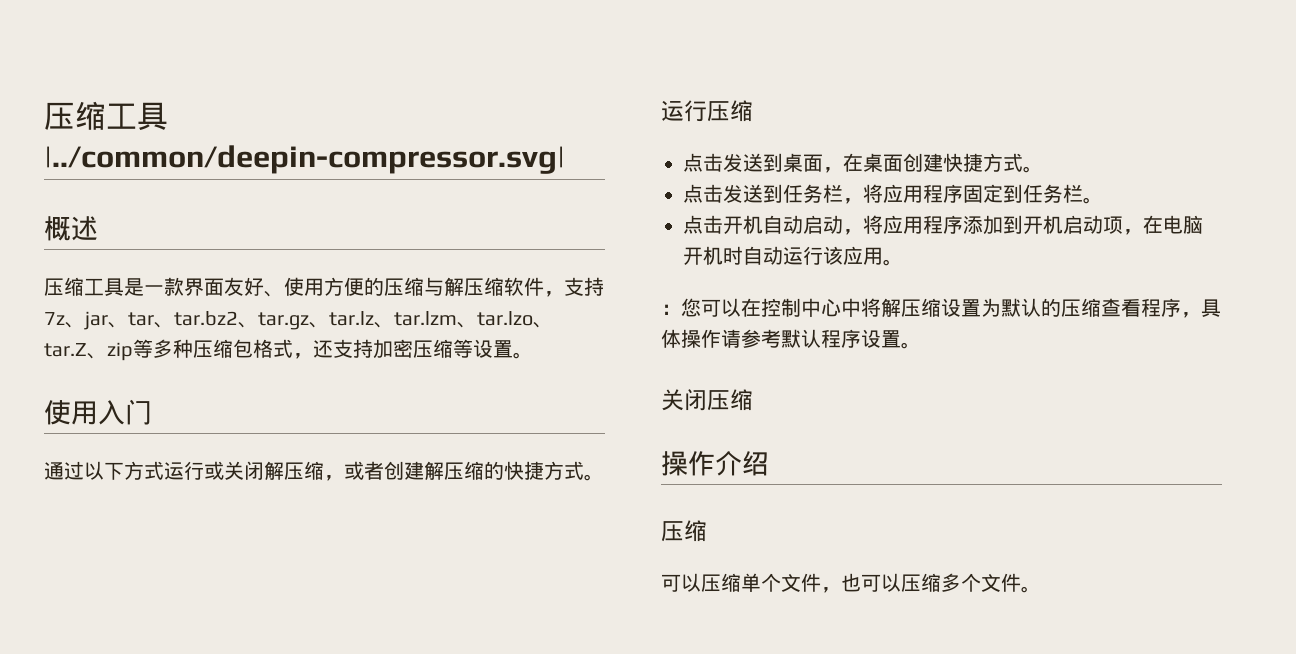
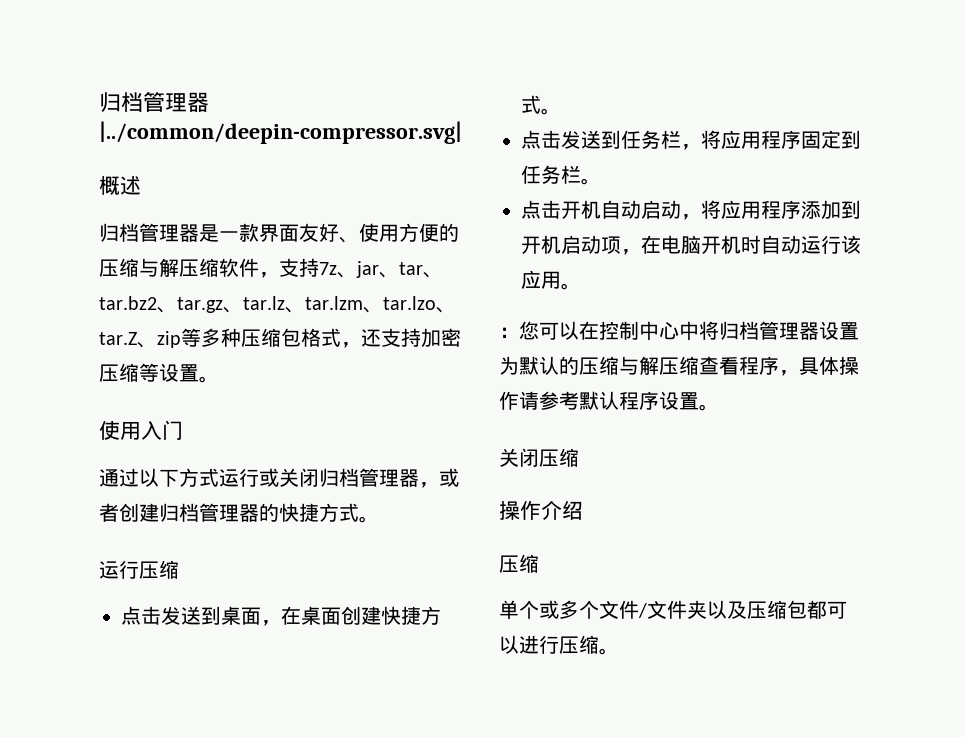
- 压缩工具|../common/deepin-compressor.svg|
+ 归档管理器|../common/deepin-compressor.svg|
- 压缩工具是一款界面友好、使用方便的压缩与解压缩软件，支持7z、jar、tar、tar.bz2、tar.gz、tar.lz、tar.lzm、tar.lzo、tar.Z、zip等多种压缩包格式，还支持加密压缩等设置。
+ 归档管理器是一款界面友好、使用方便的压缩与解压缩软件，支持7z、jar、tar、tar.bz2、tar.gz、tar.lz、tar.lzm、tar.lzo、tar.Z、zip等多种压缩包格式，还支持加密压缩等设置。
- 通过以下方式运行或关闭解压缩，或者创建解压缩的快捷方式。
+ 通过以下方式运行或关闭归档管理器，或者创建归档管理器的快捷方式。
- ：您可以在控制中心中将解压缩设置为默认的压缩查看程序，具体操作请参考默认程序设置。
+ ：您可以在控制中心中将归档管理器设置为默认的压缩与解压缩查看程序，具体操作请参考默认程序设置。
- 可以压缩单个文件，也可以压缩多个文件。
+ 单个或多个文件/文件夹以及压缩包都可以进行压缩。

